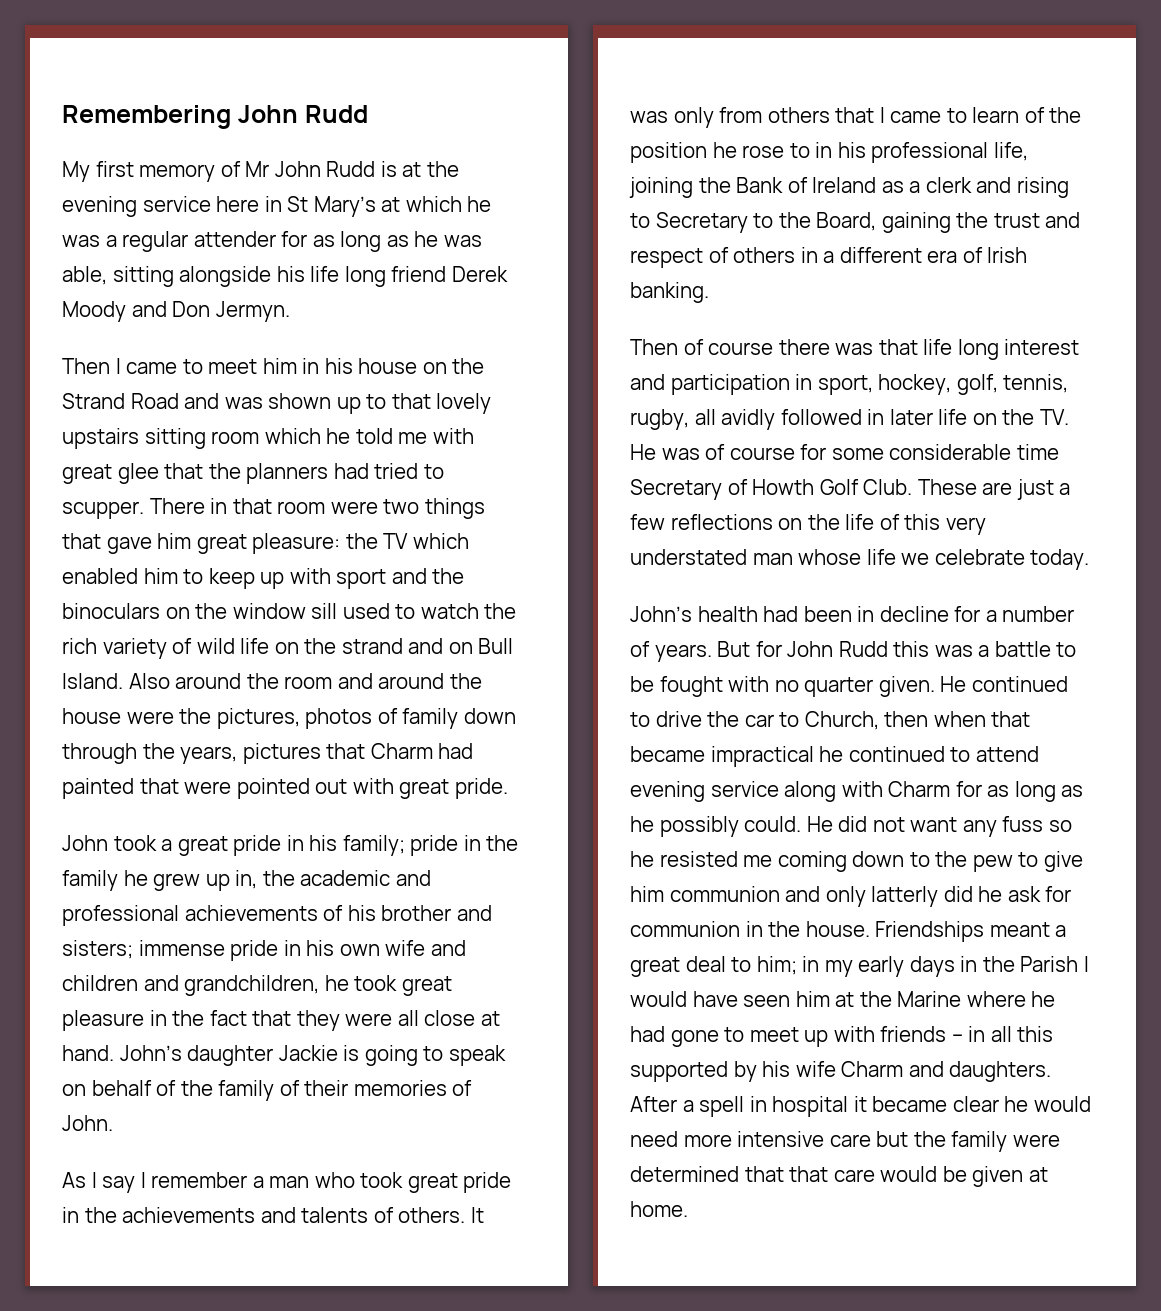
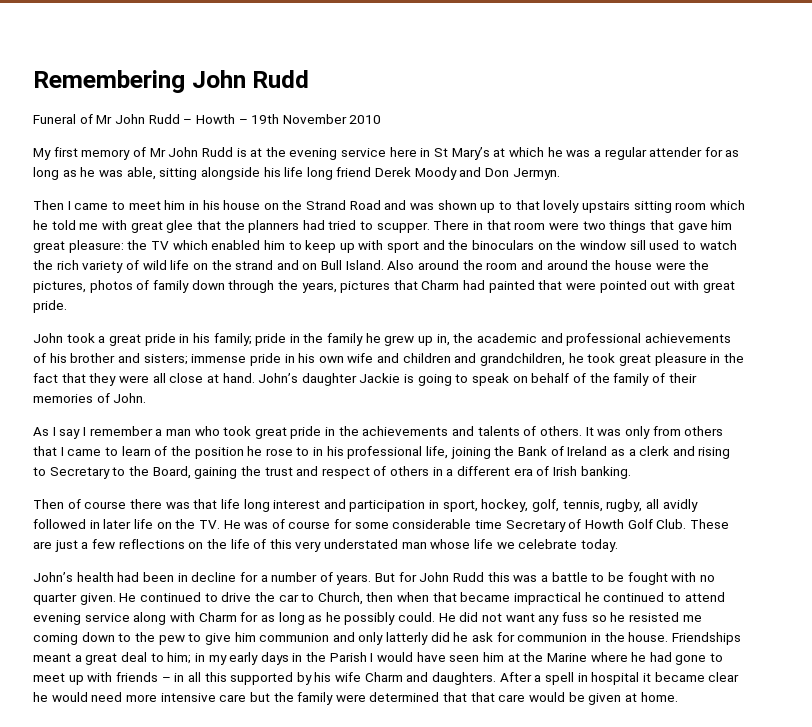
+ Funeral of Mr John Rudd – Howth – 19th November 2010

